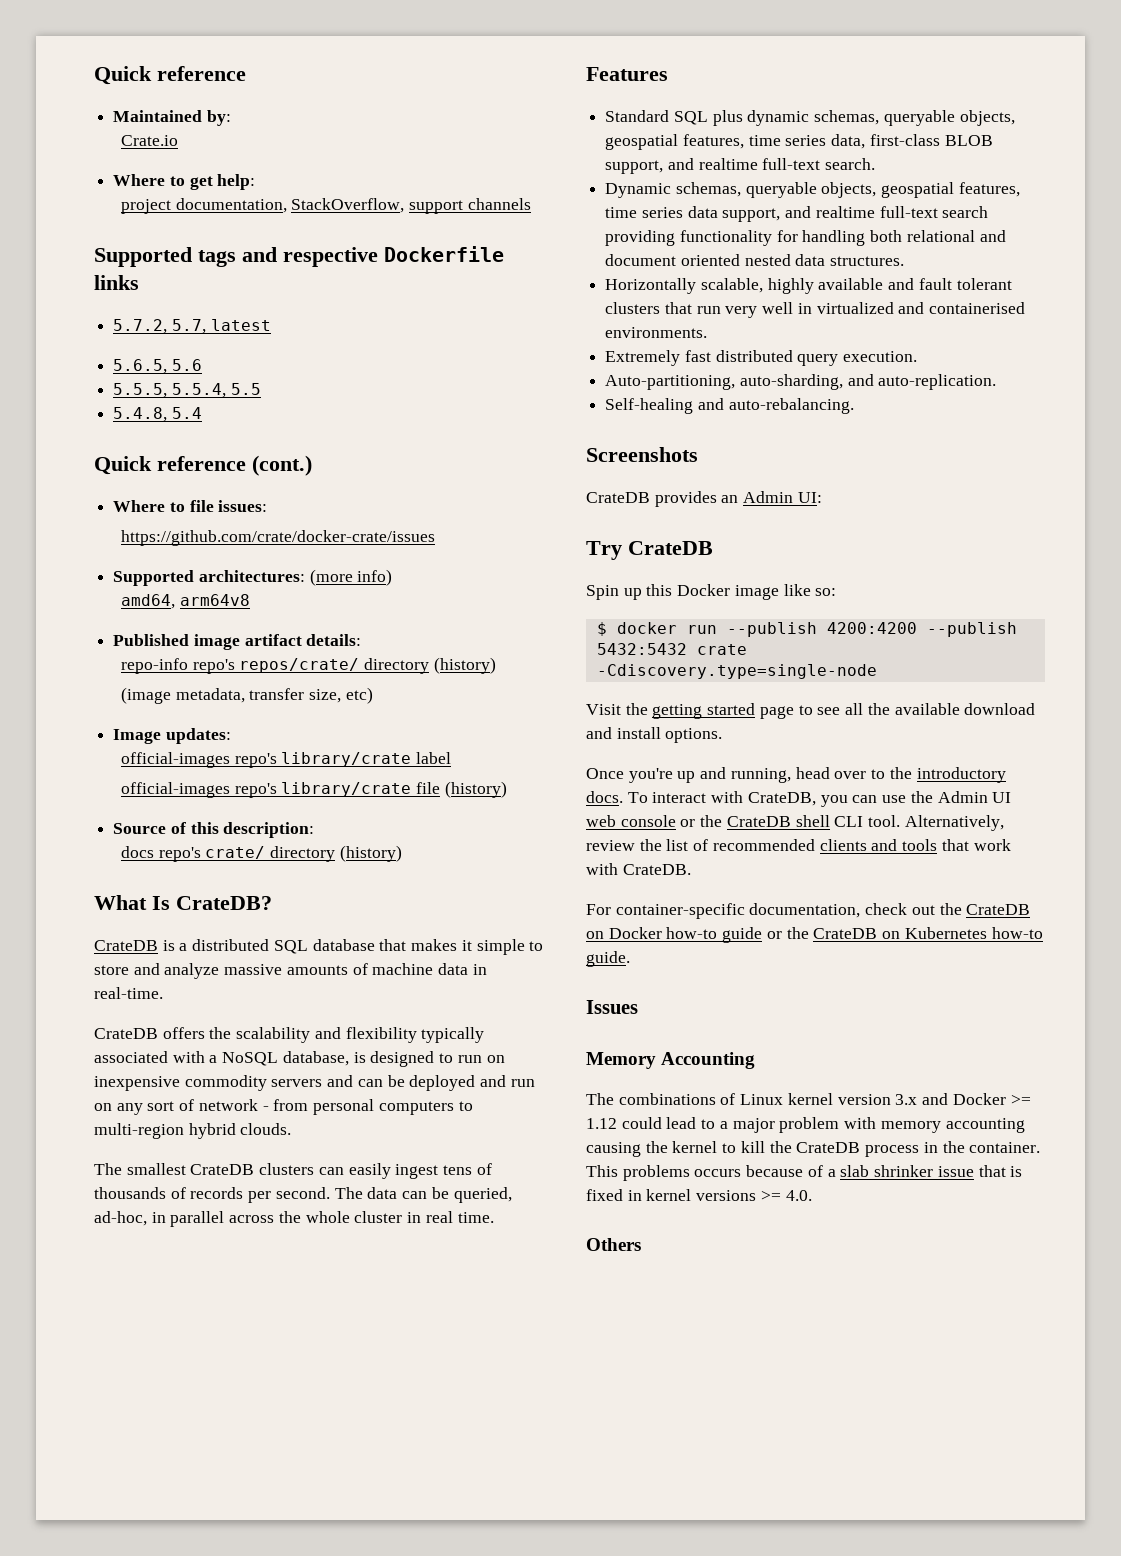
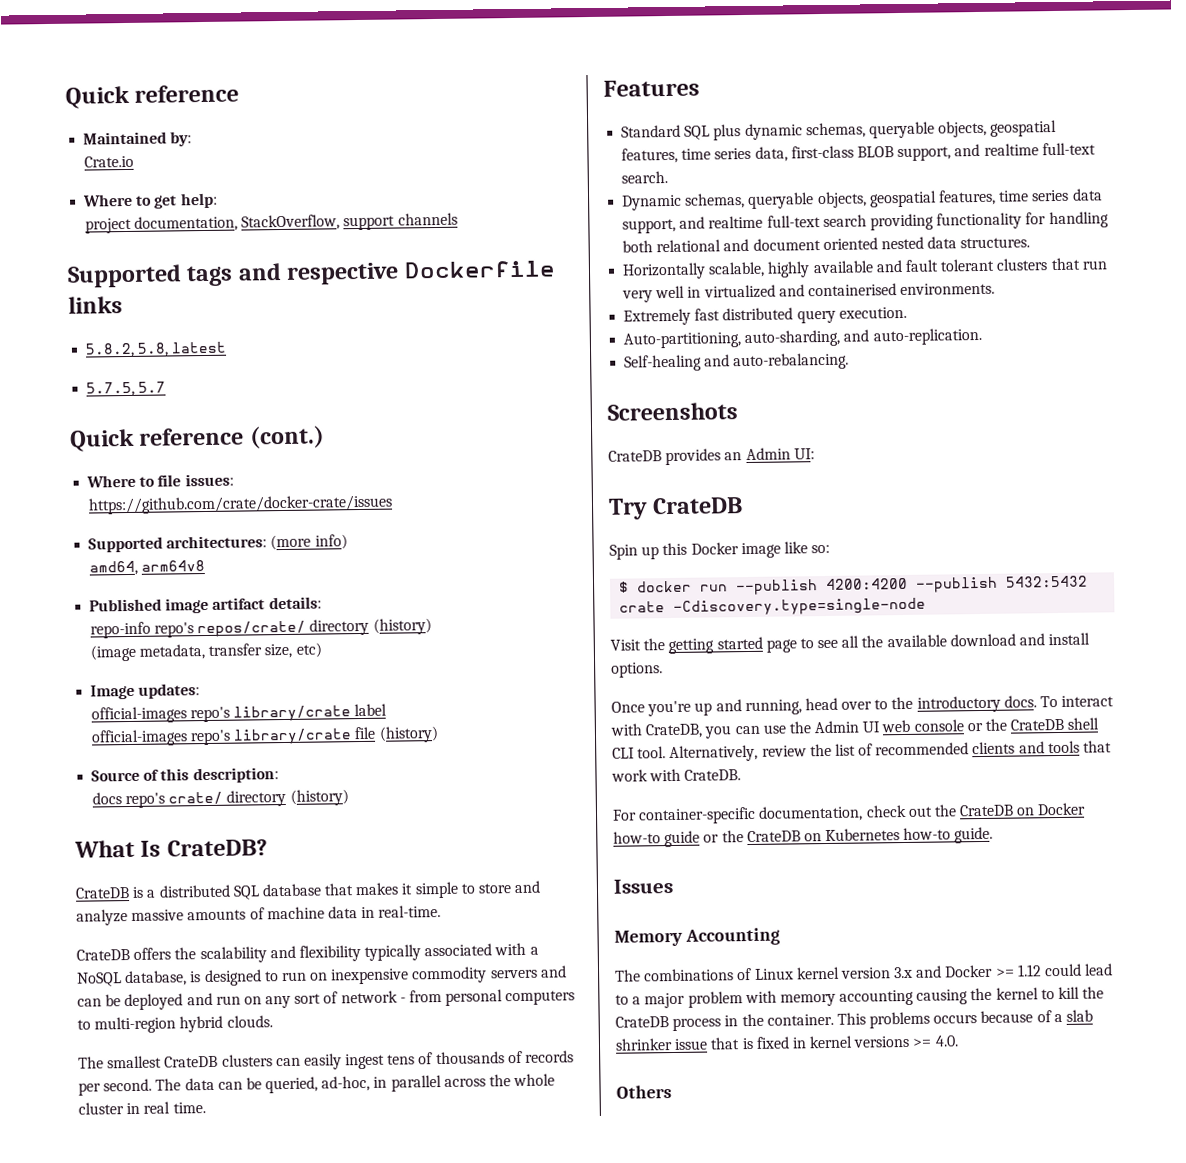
- 5.7.2, 5.7, latest
+ 5.8.2, 5.8, latest
- 5.6.5, 5.6
- 5.5.5, 5.5.4, 5.5
- 5.4.8, 5.4
+ 5.7.5, 5.7

